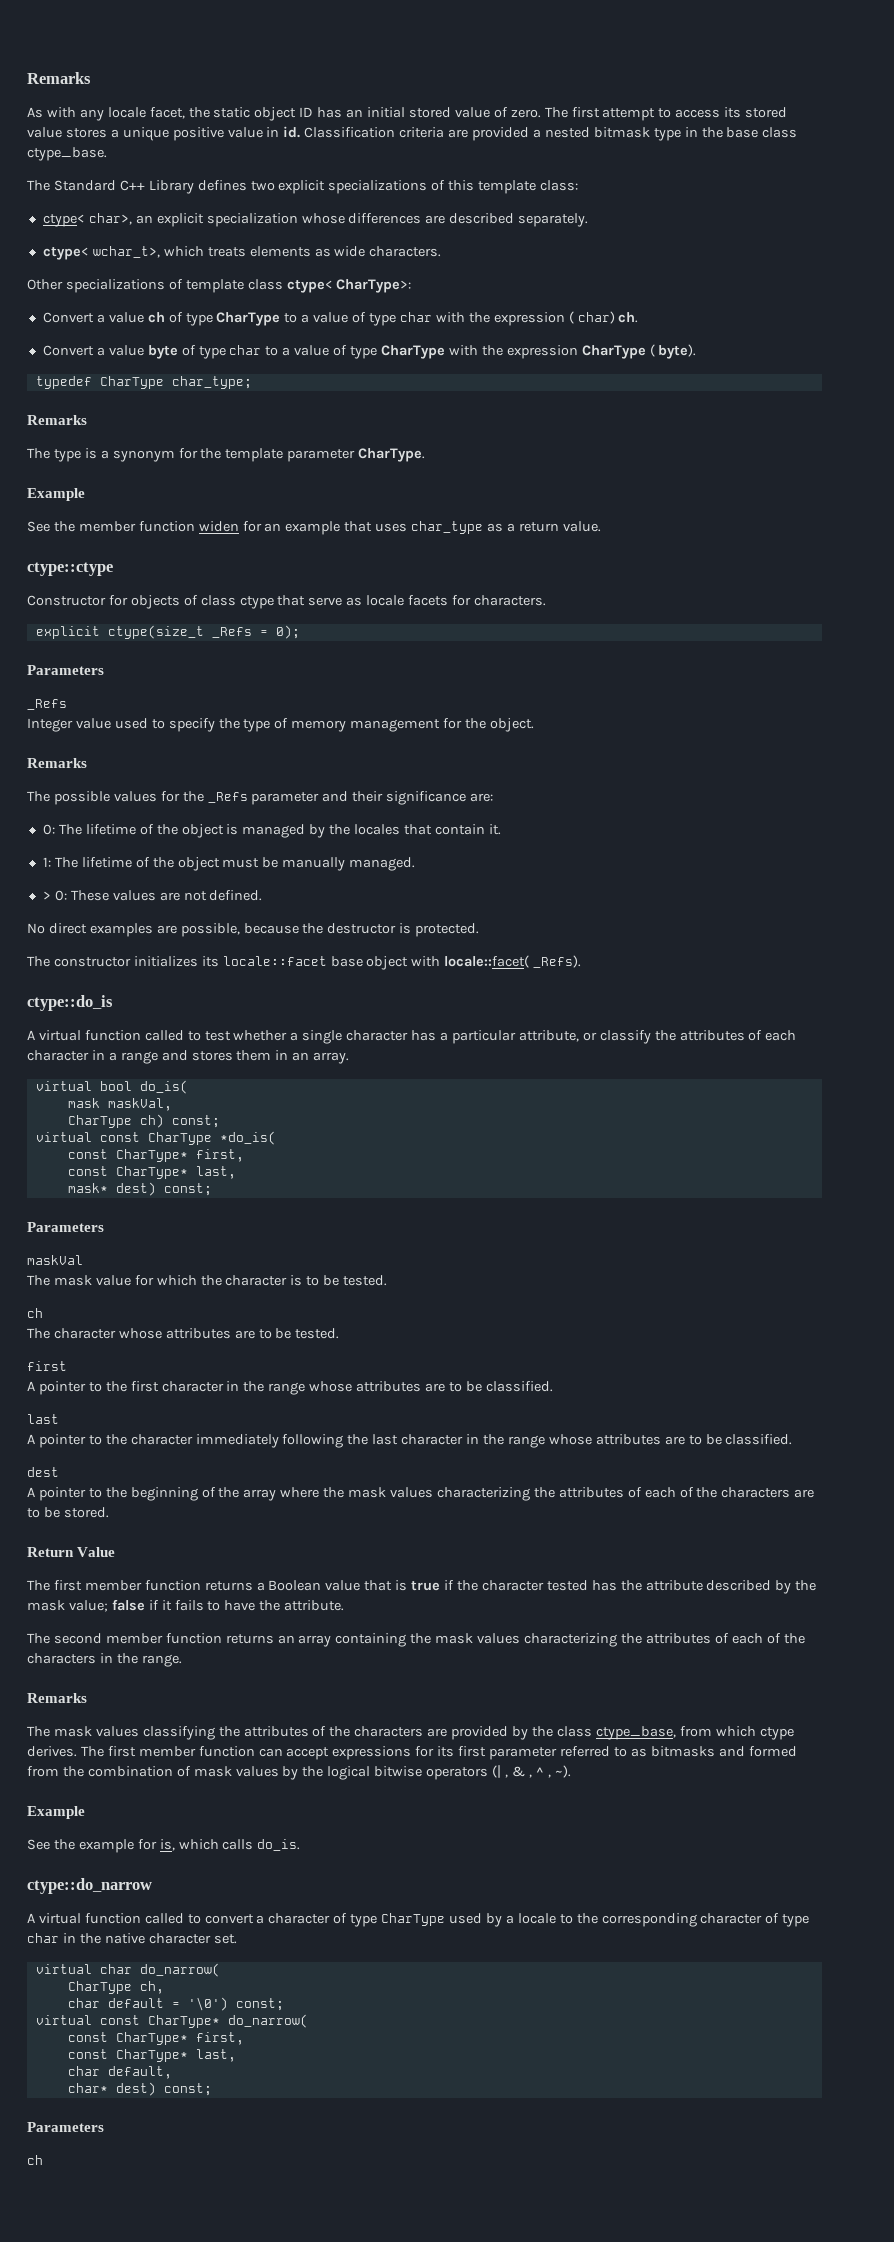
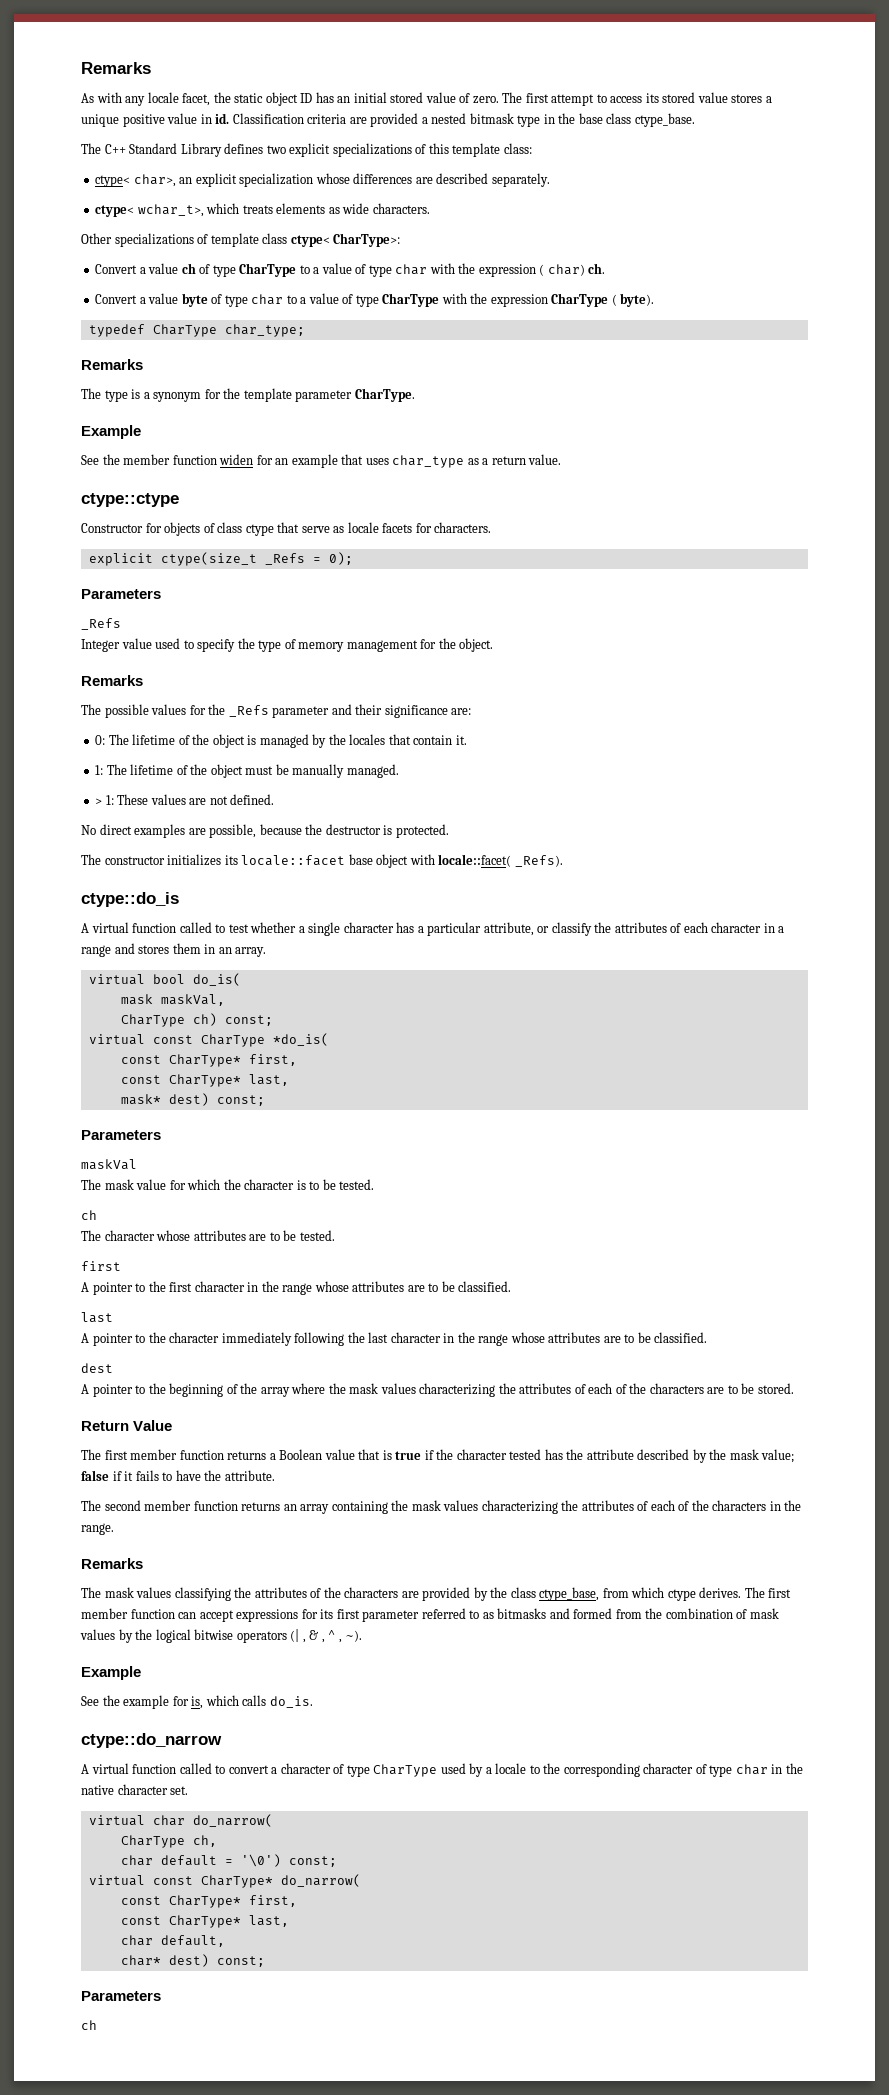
- The Standard C++ Library defines two explicit specializations of this template class:
+ The C++ Standard Library defines two explicit specializations of this template class:
- > 0: These values are not defined.
+ > 1: These values are not defined.

